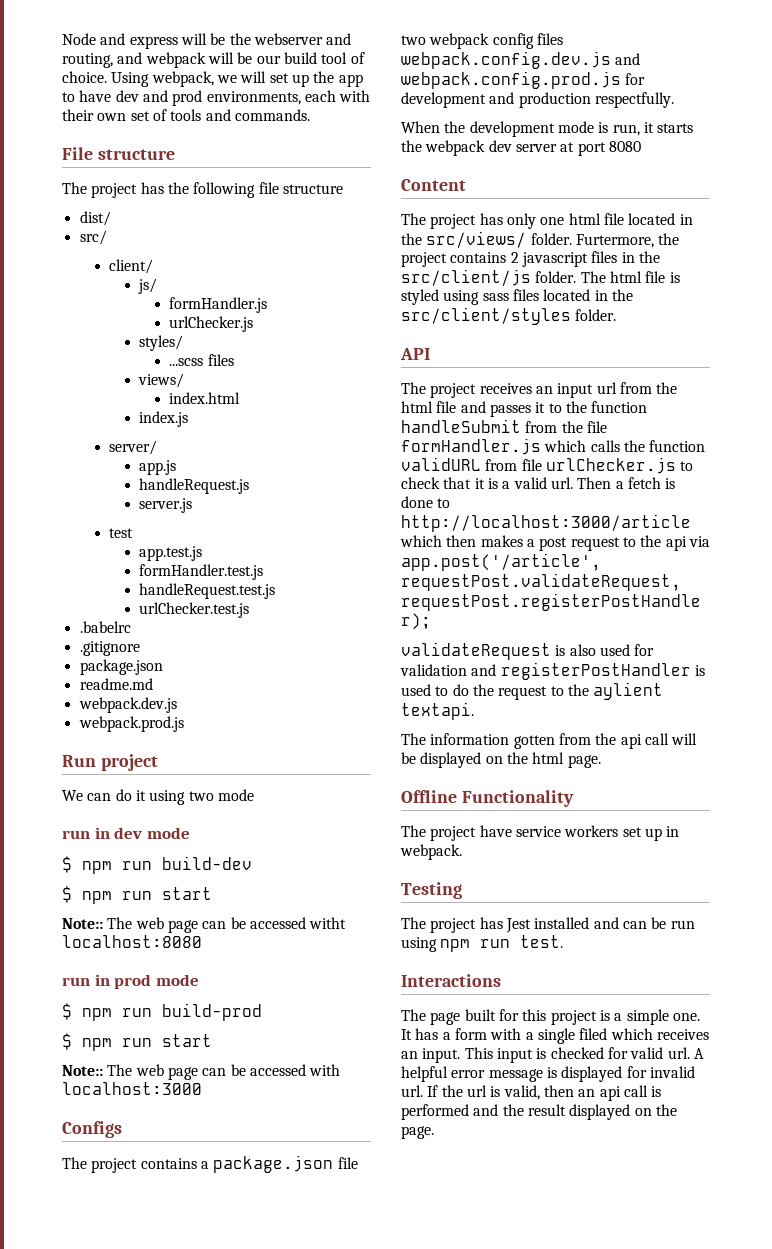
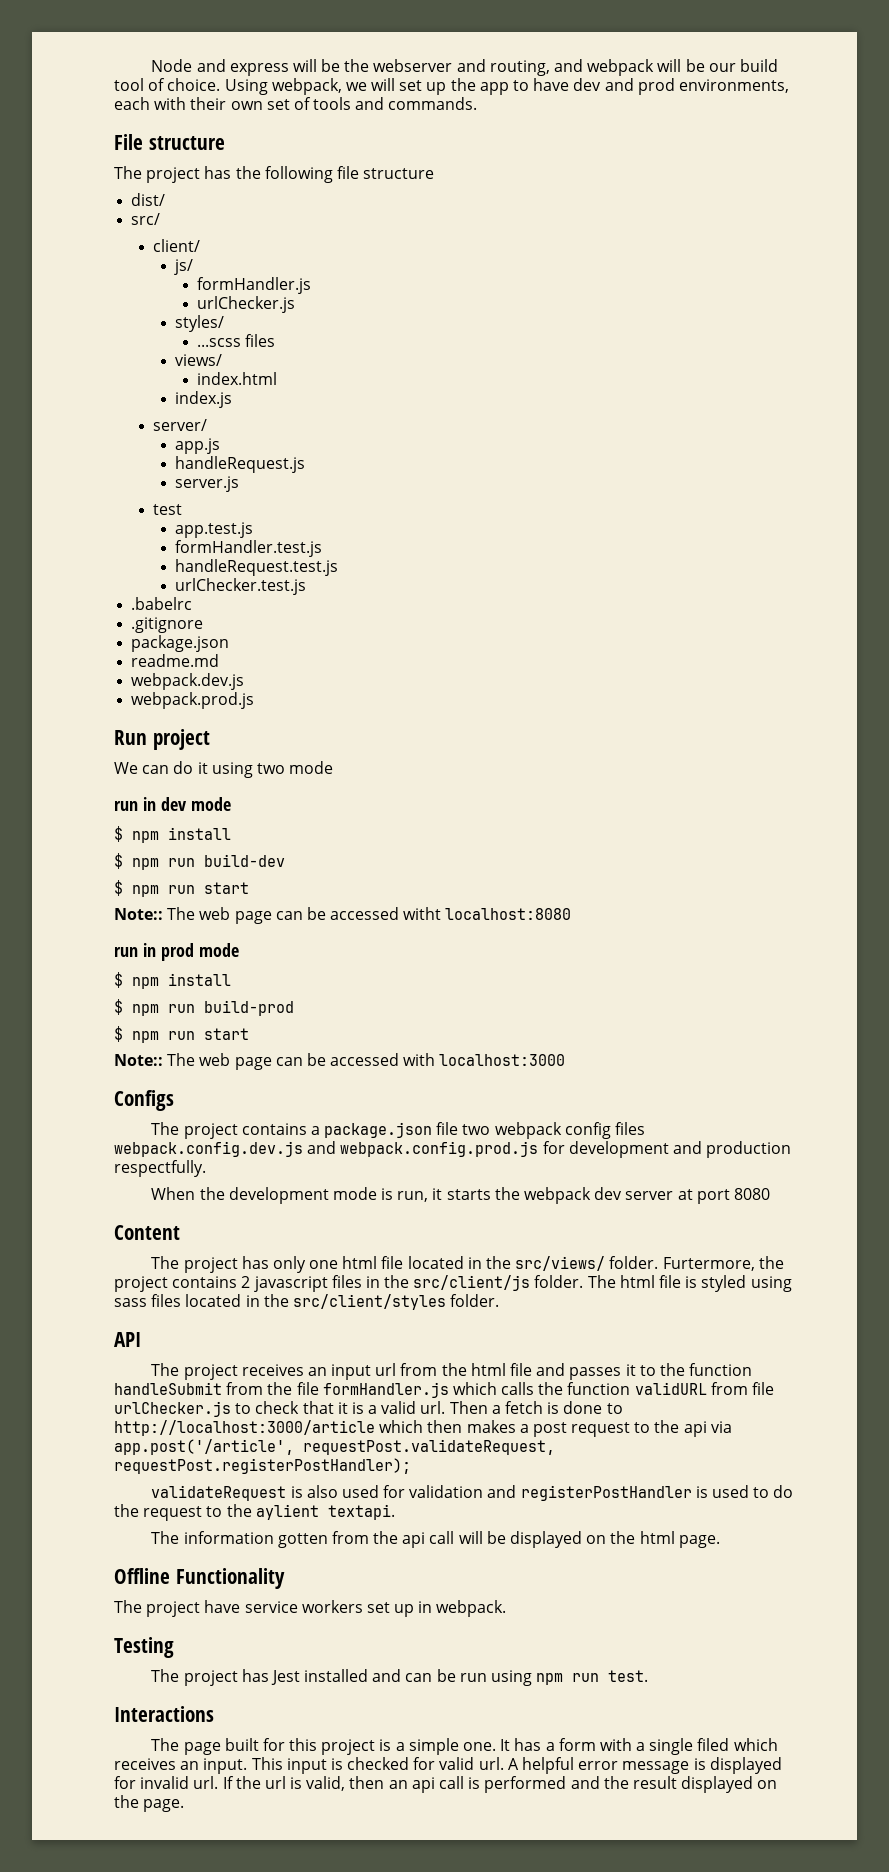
  run in dev mode
+ $ npm install
  run in prod mode
+ $ npm install

